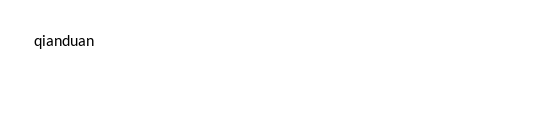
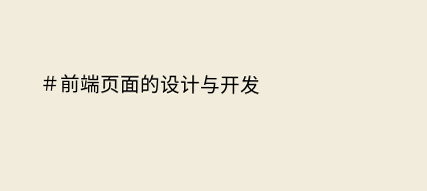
- qianduan
+ ＃前端页面的设计与开发

